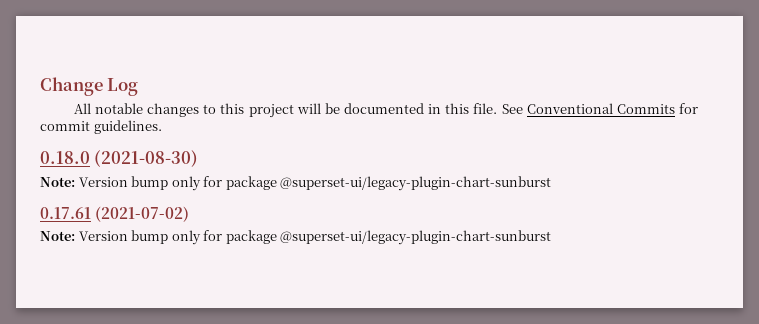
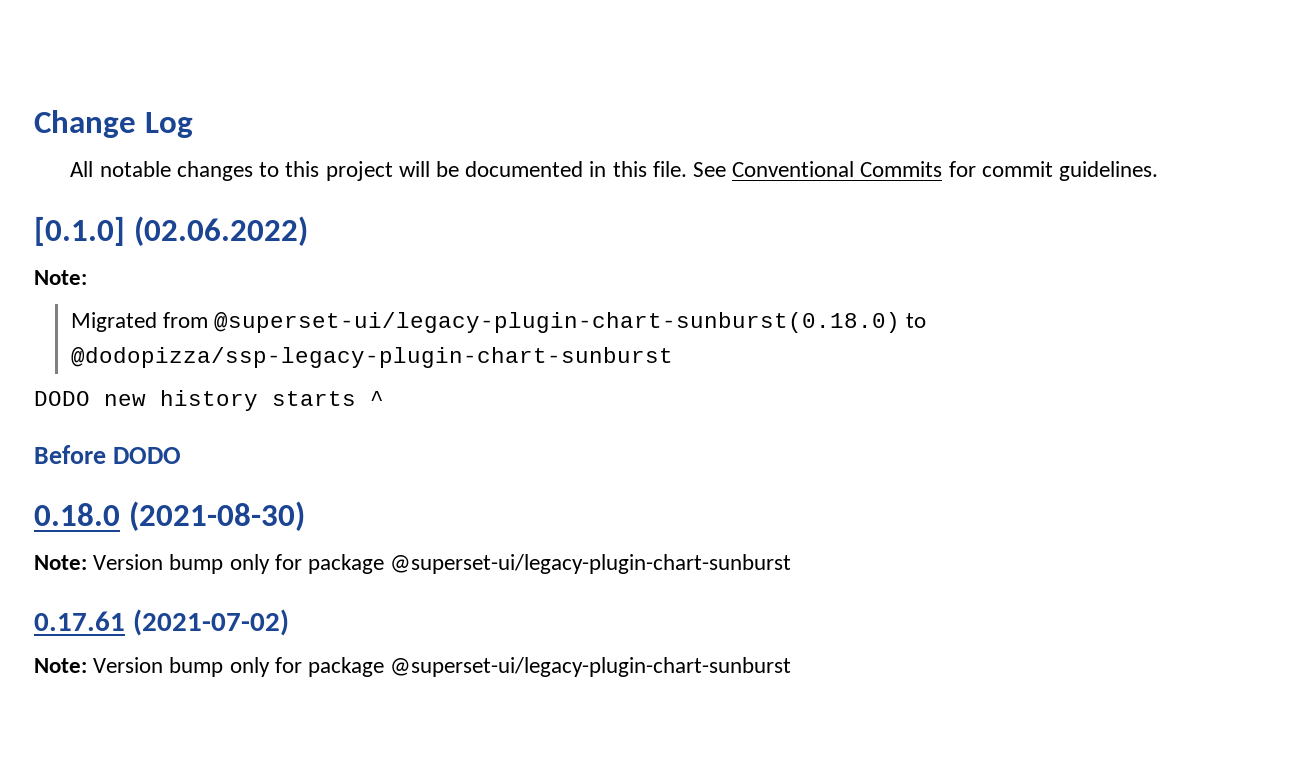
+ [0.1.0] (02.06.2022)
+ Note:
+ Migrated from @superset-ui/legacy-plugin-chart-sunburst(0.18.0) to @dodopizza/ssp-legacy-plugin-chart-sunburst
+ DODO new history starts ^
+ Before DODO

